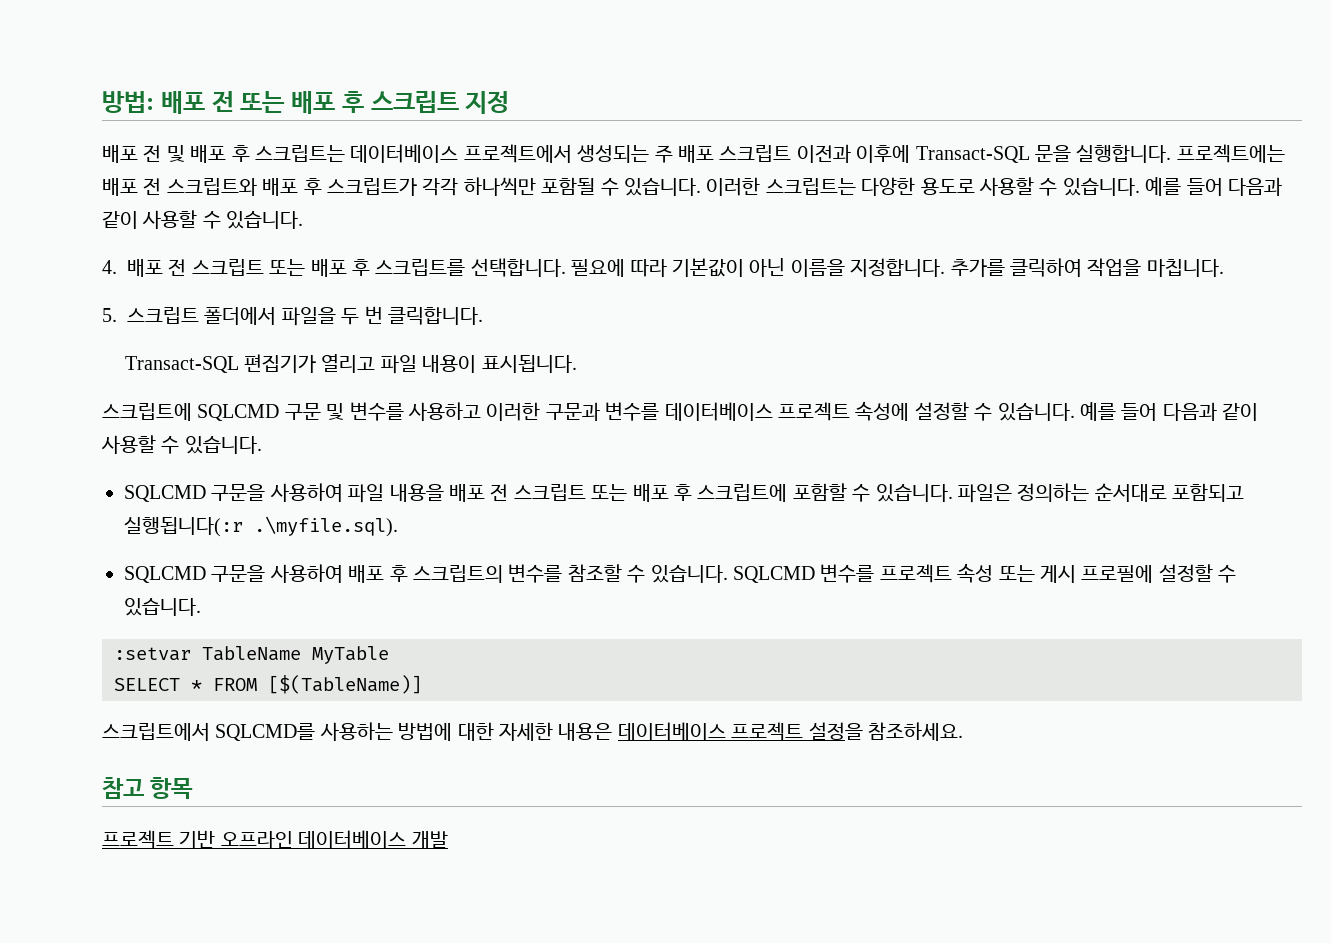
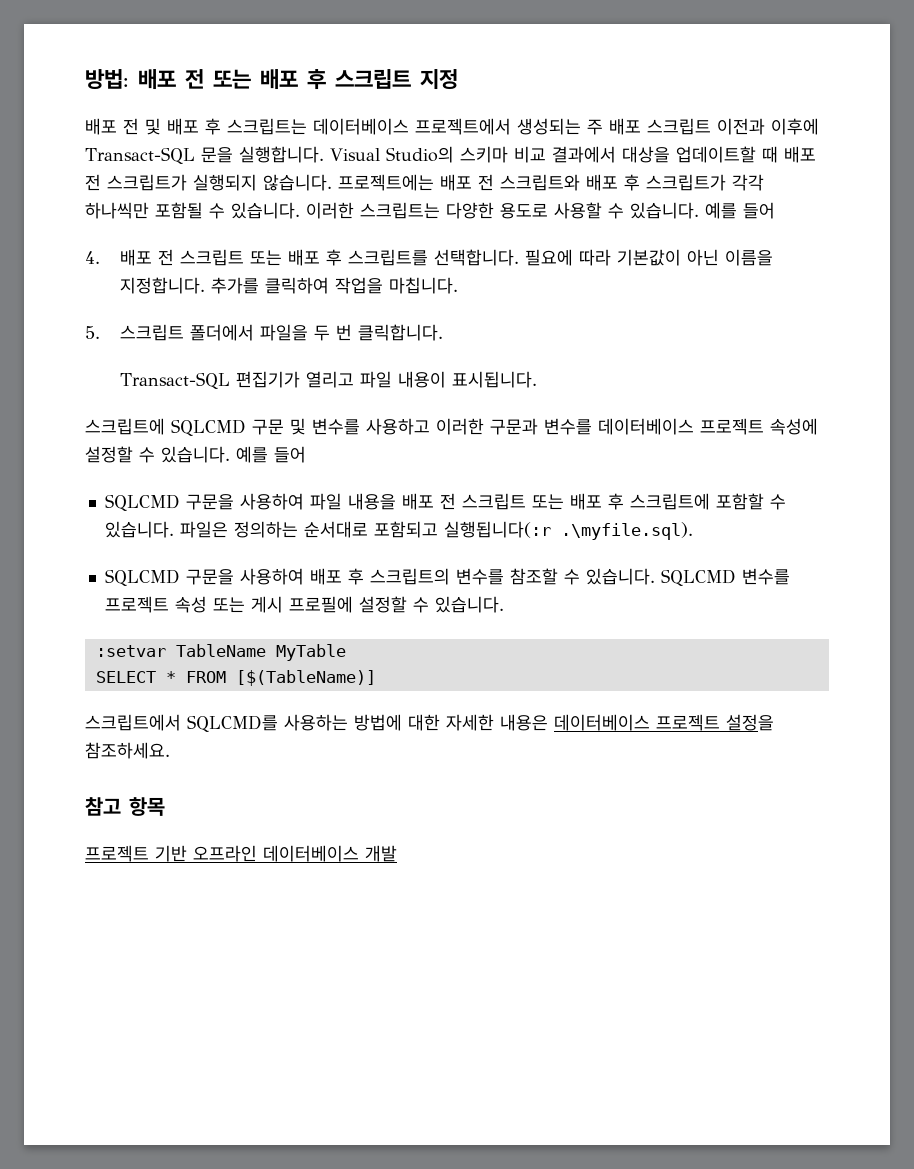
+ Visual Studio의 스키마 비교 결과에서 대상을 업데이트할 때 배포 전 스크립트가 실행되지 않습니다.
- 이러한 스크립트는 다양한 용도로 사용할 수 있습니다. 예를 들어 다음과 같이 사용할 수 있습니다.
+ 이러한 스크립트는 다양한 용도로 사용할 수 있습니다. 예를 들어
- 스크립트에 SQLCMD 구문 및 변수를 사용하고 이러한 구문과 변수를 데이터베이스 프로젝트 속성에 설정할 수 있습니다. 예를 들어 다음과 같이 사용할 수 있습니다.
+ 스크립트에 SQLCMD 구문 및 변수를 사용하고 이러한 구문과 변수를 데이터베이스 프로젝트 속성에 설정할 수 있습니다. 예를 들어

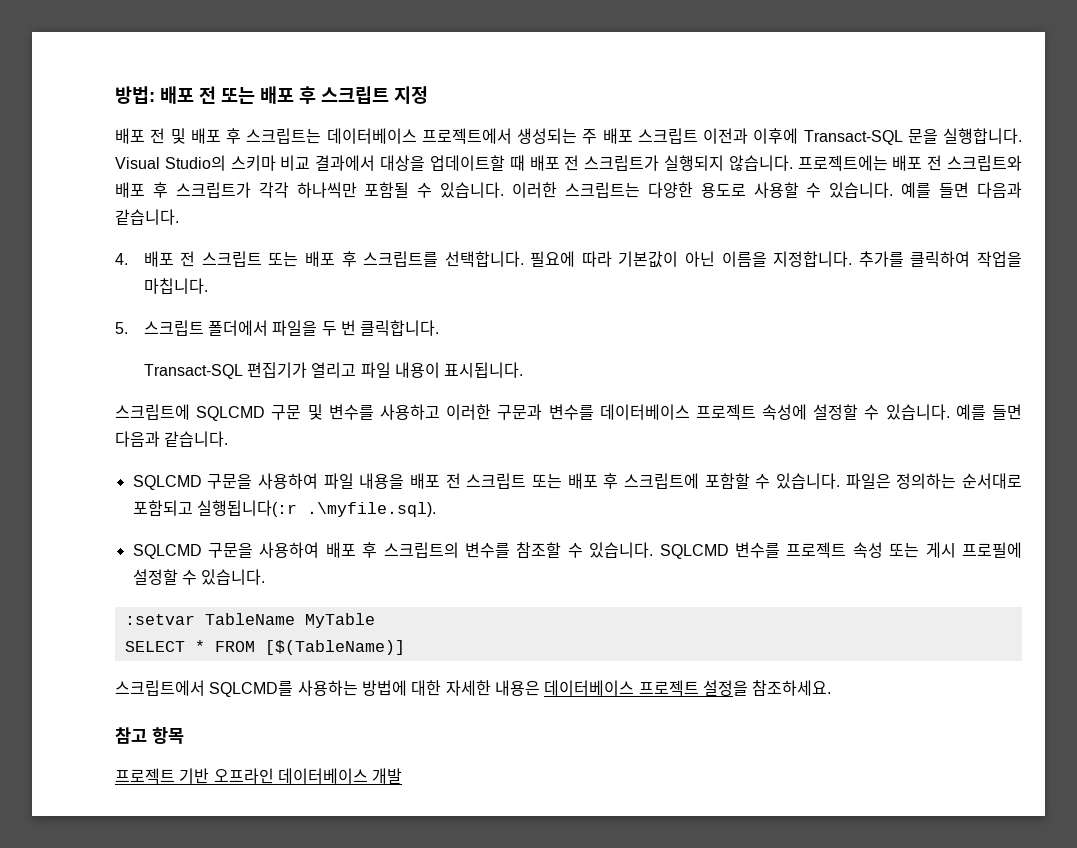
- 이러한 스크립트는 다양한 용도로 사용할 수 있습니다. 예를 들어
+ 이러한 스크립트는 다양한 용도로 사용할 수 있습니다. 예를 들면 다음과 같습니다.
- 스크립트에 SQLCMD 구문 및 변수를 사용하고 이러한 구문과 변수를 데이터베이스 프로젝트 속성에 설정할 수 있습니다. 예를 들어
+ 스크립트에 SQLCMD 구문 및 변수를 사용하고 이러한 구문과 변수를 데이터베이스 프로젝트 속성에 설정할 수 있습니다. 예를 들면 다음과 같습니다.

